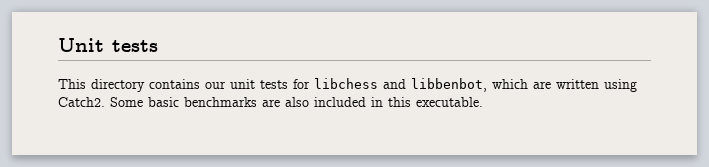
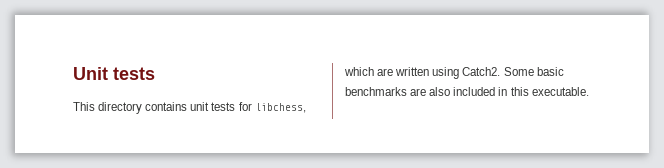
- This directory contains our unit tests for libchess and libbenbot, which are written using Catch2.
+ This directory contains unit tests for libchess, which are written using Catch2.

